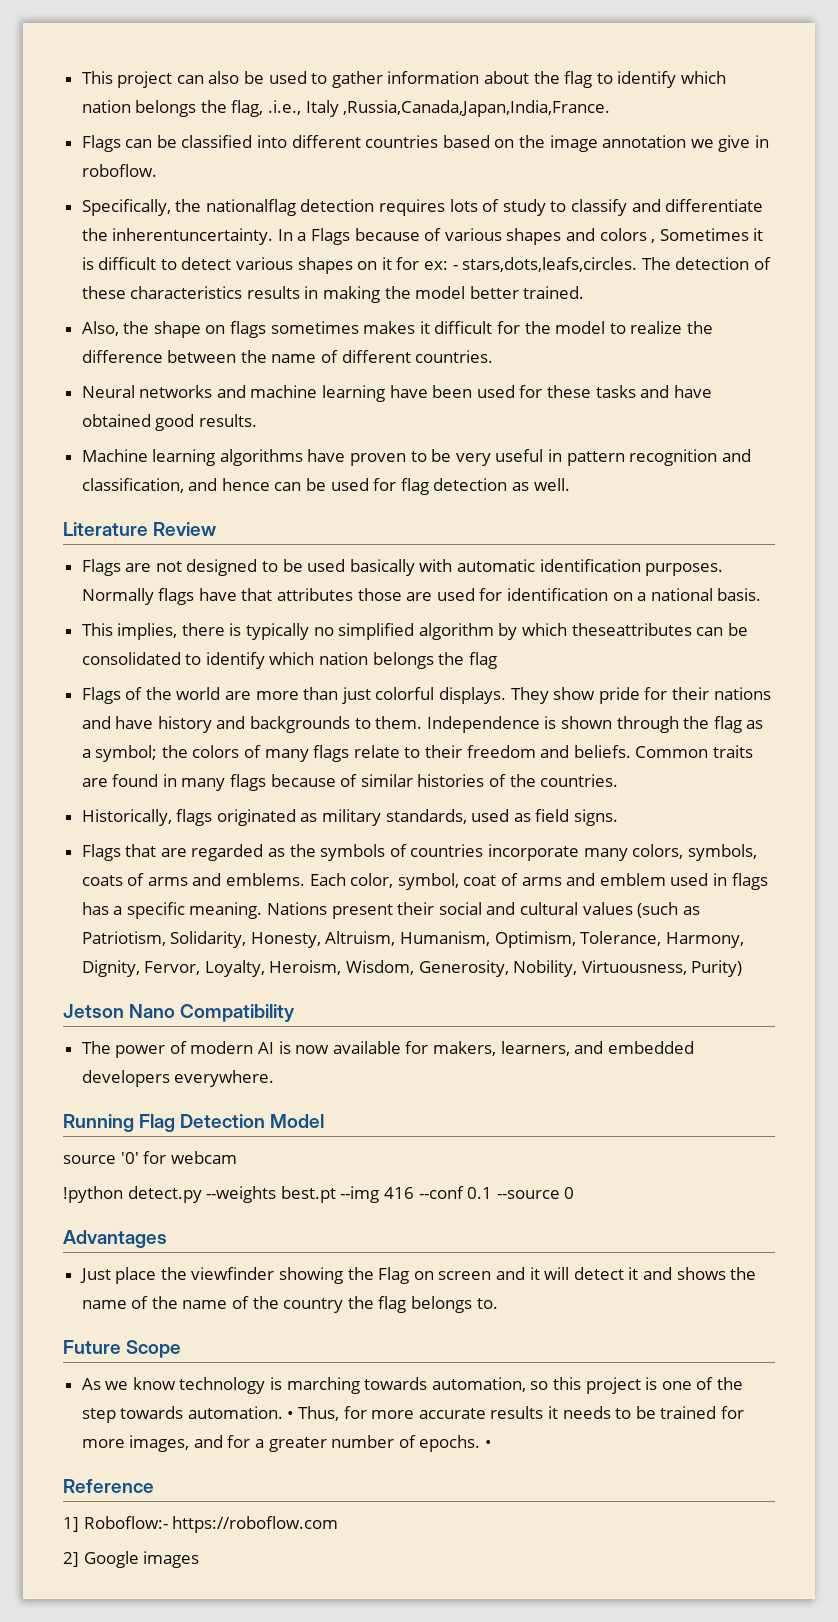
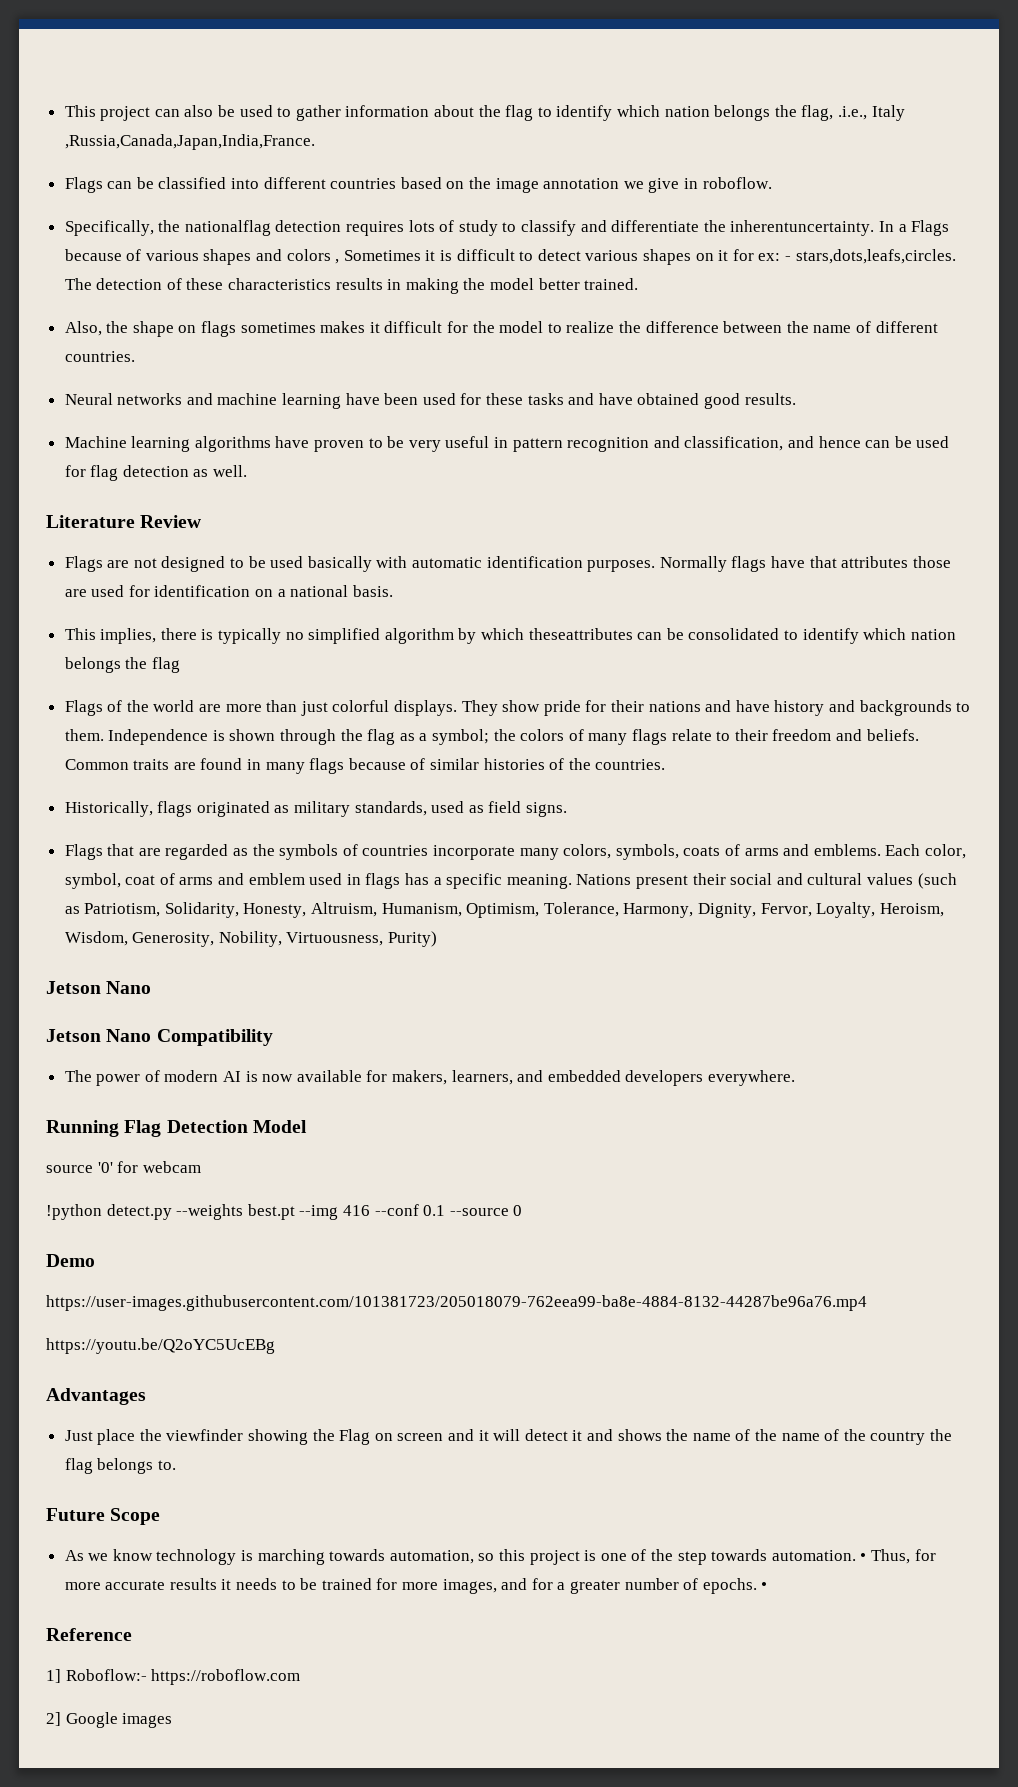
  Nations present their social and cultural values (such as Patriotism, Solidarity, Honesty, Altruism, Humanism, Optimism, Tolerance, Harmony, Dignity, Fervor, Loyalty, Heroism, Wisdom, Generosity, Nobility, Virtuousness, Purity)
+ Jetson Nano
+ Demo
+ https://user-images.githubusercontent.com/101381723/205018079-762eea99-ba8e-4884-8132-44287be96a76.mp4
+ https://youtu.be/Q2oYC5UcEBg

